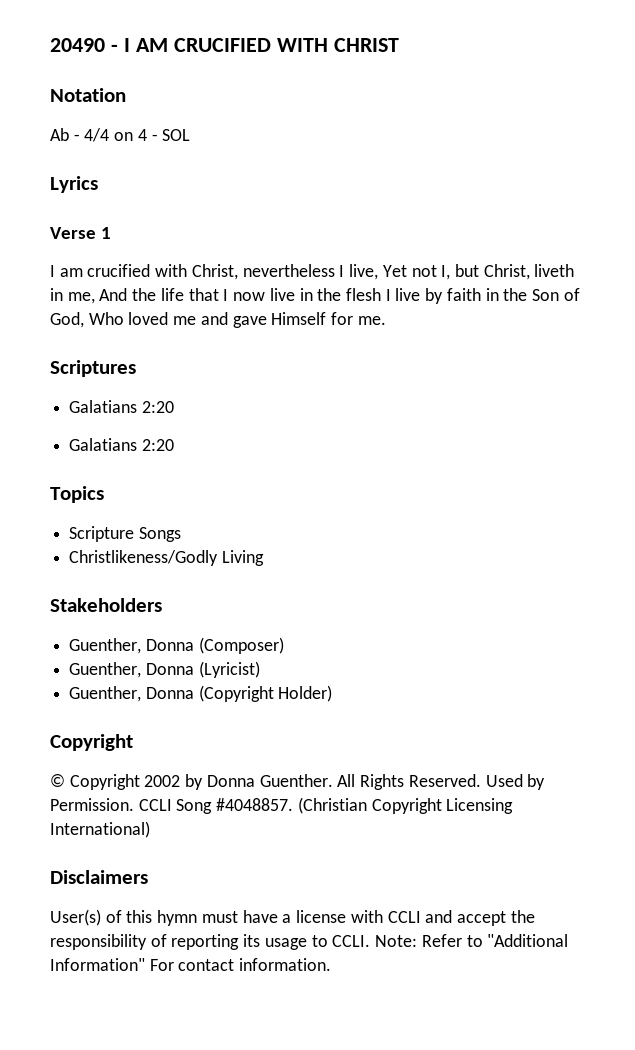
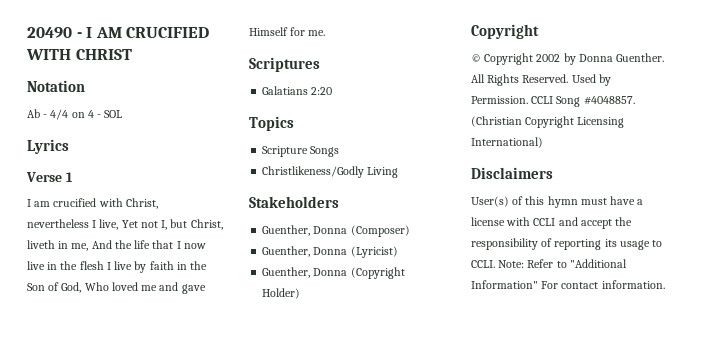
  Scriptures
- Galatians 2:20

